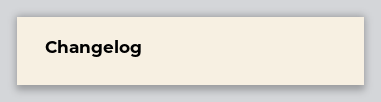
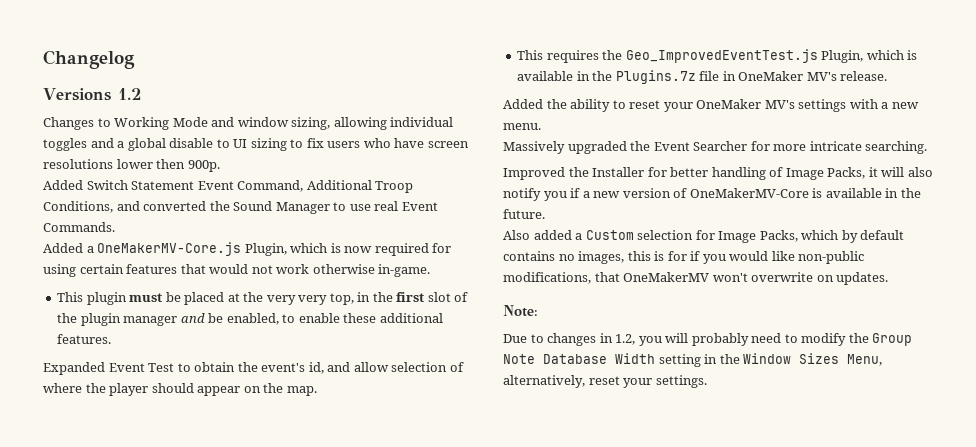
+ Versions 1.2
+ Changes to Working Mode and window sizing, allowing individual toggles and a global disable to UI sizing to fix users who have screen resolutions lower then 900p.
+ Added Switch Statement Event Command, Additional Troop Conditions, and converted the Sound Manager to use real Event Commands.
+ Added a OneMakerMV-Core.js Plugin, which is now required for using certain features that would not work otherwise in-game.
+ This plugin must be placed at the very very top, in the first slot of the plugin manager and be enabled, to enable these additional features.
+ Expanded Event Test to obtain the event's id, and allow selection of where the player should appear on the map.
+ This requires the Geo_ImprovedEventTest.js Plugin, which is available in the Plugins.7z file in OneMaker MV's release.
+ Added the ability to reset your OneMaker MV's settings with a new menu.
+ Massively upgraded the Event Searcher for more intricate searching.
+ Improved the Installer for better handling of Image Packs, it will also notify you if a new version of OneMakerMV-Core is available in the future.
+ Also added a Custom selection for Image Packs, which by default contains no images, this is for if you would like non-public modifications, that OneMakerMV won't overwrite on updates.
+ Note:
+ Due to changes in 1.2, you will probably need to modify the Group Note Database Width setting in the Window Sizes Menu, alternatively, reset your settings.

